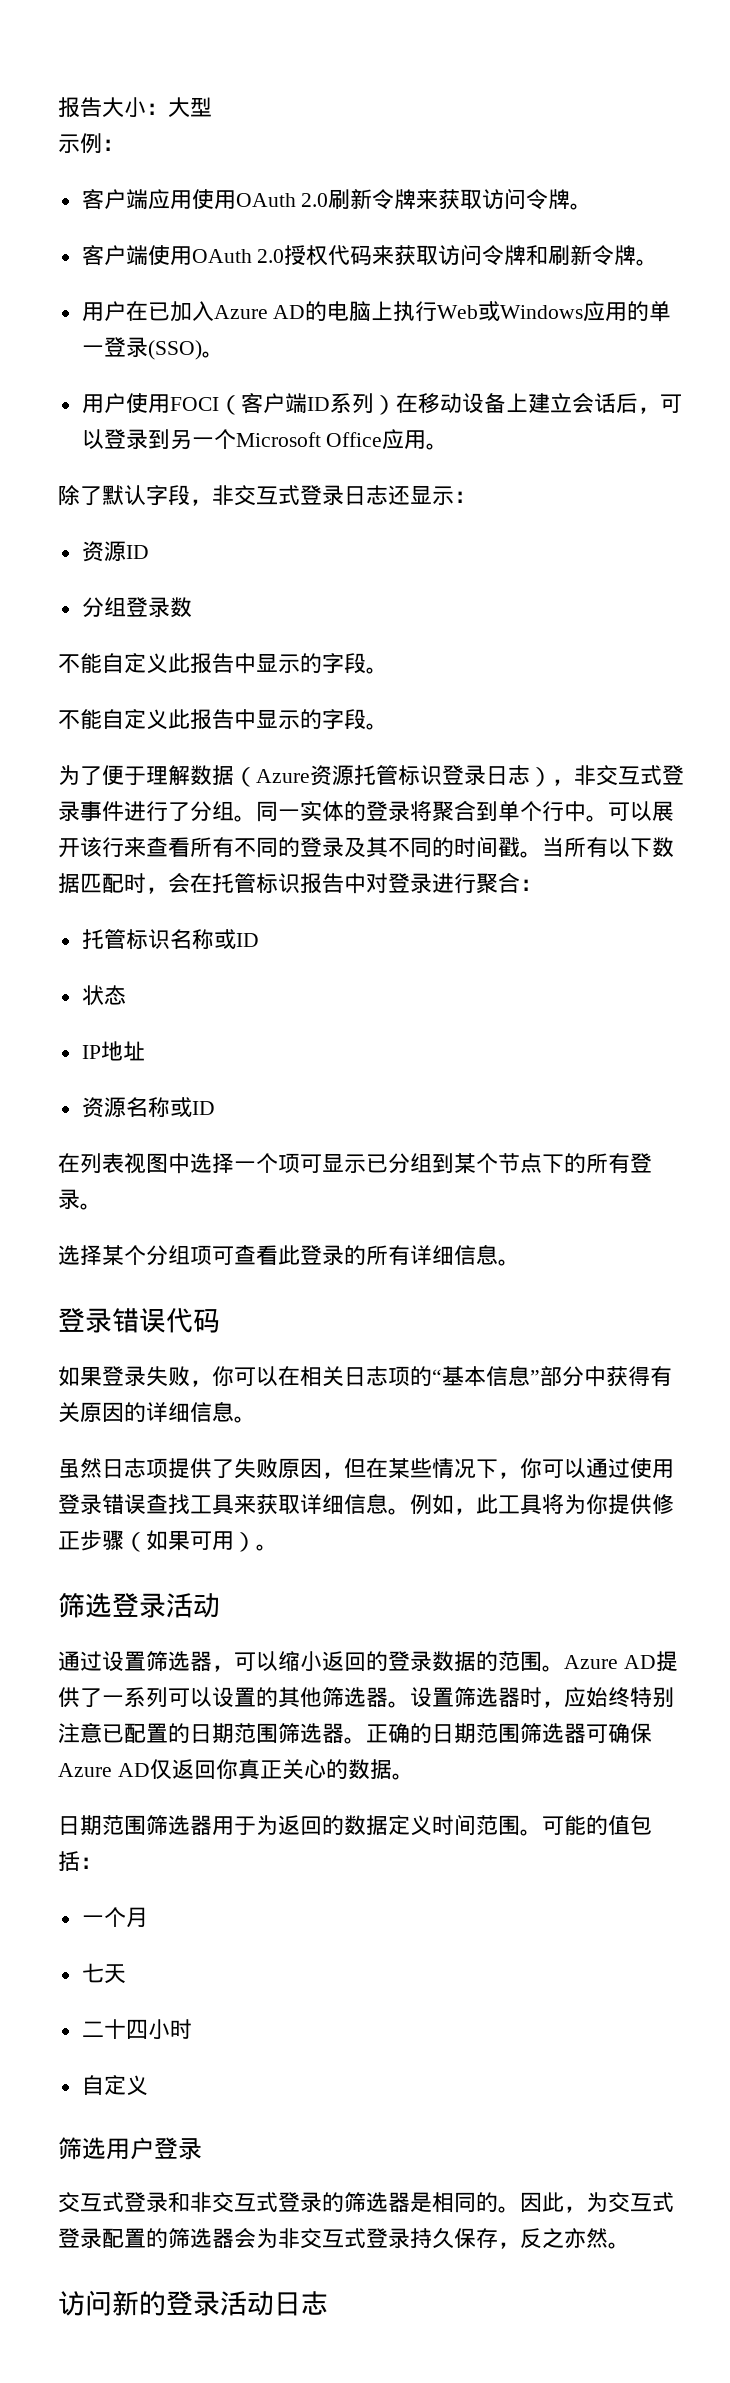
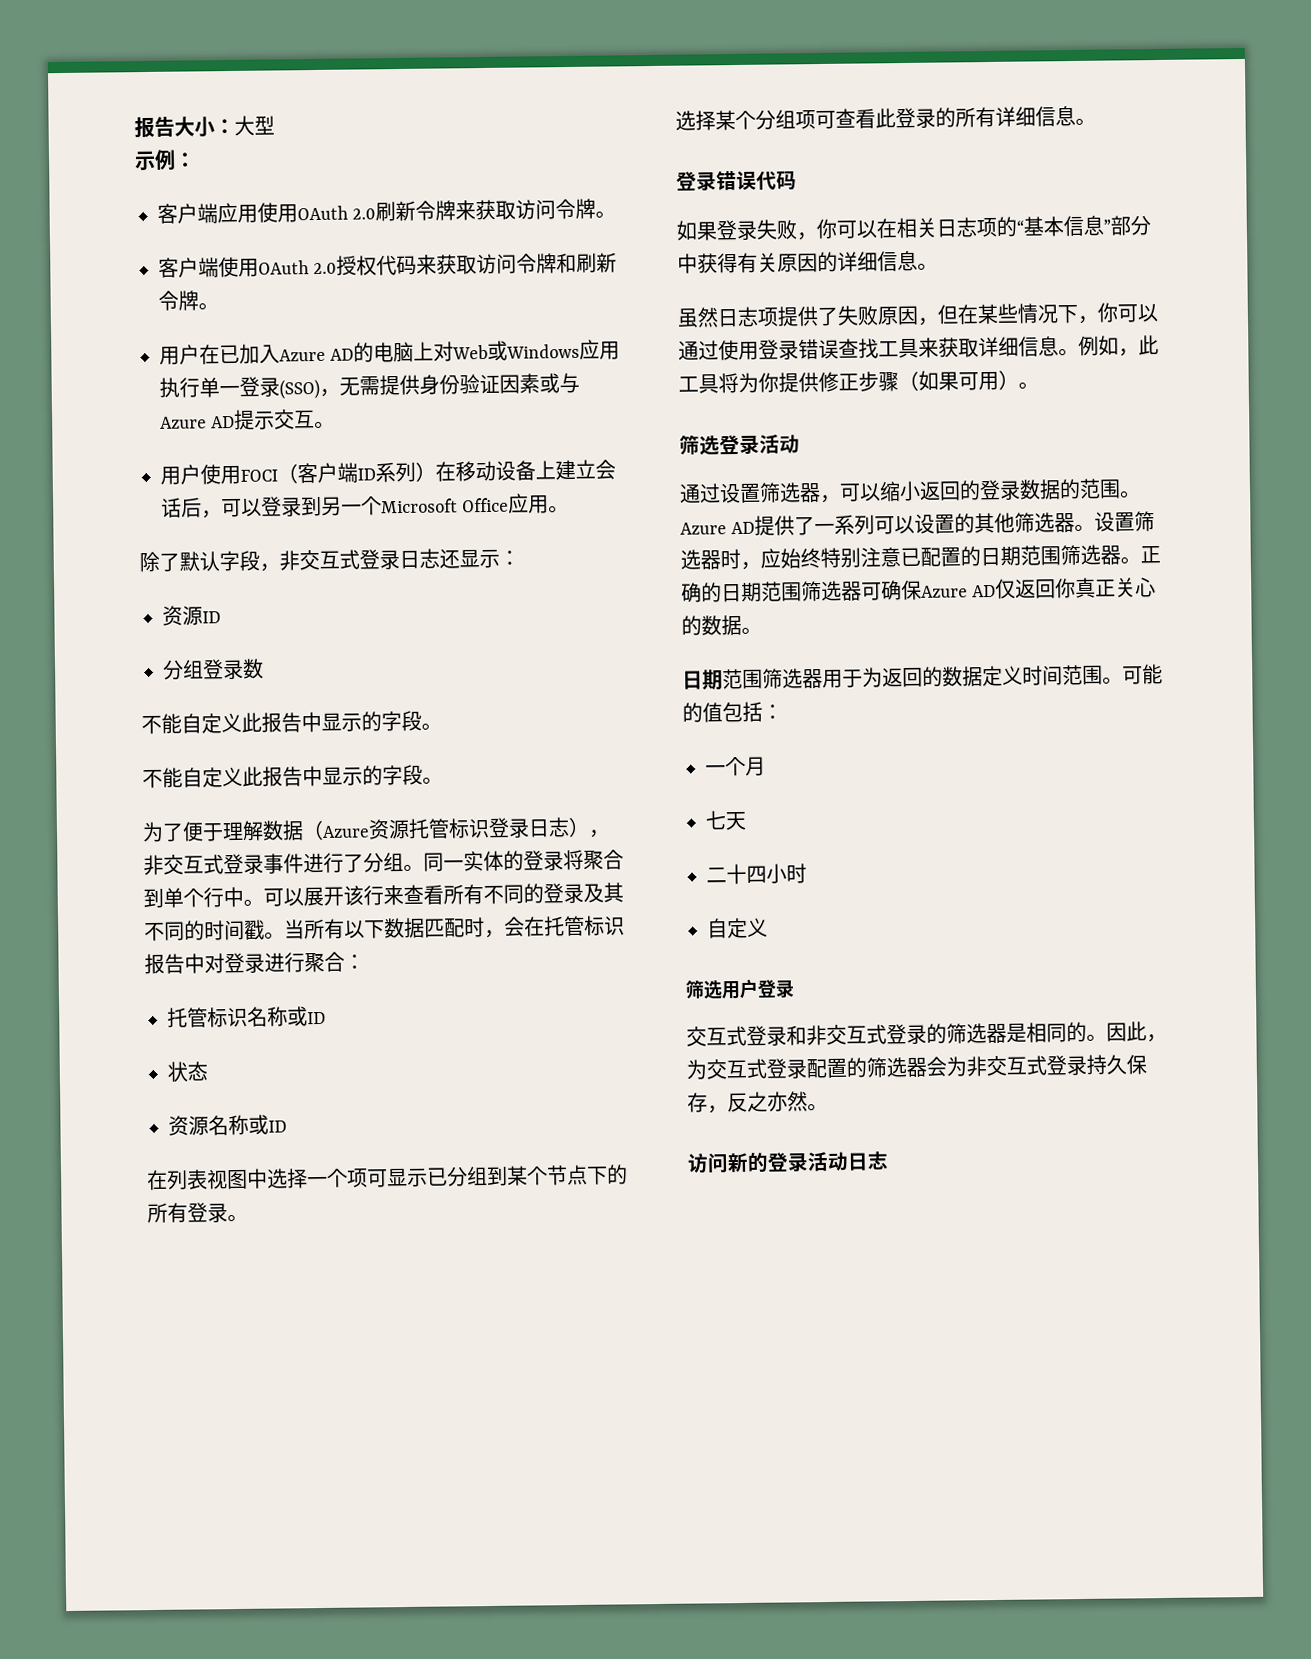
- 用户在已加入Azure AD的电脑上执行Web或Windows应用的单一登录(SSO)。
+ 用户在已加入Azure AD的电脑上对Web或Windows应用执行单一登录(SSO)，无需提供身份验证因素或与Azure AD提示交互。
- IP地址

